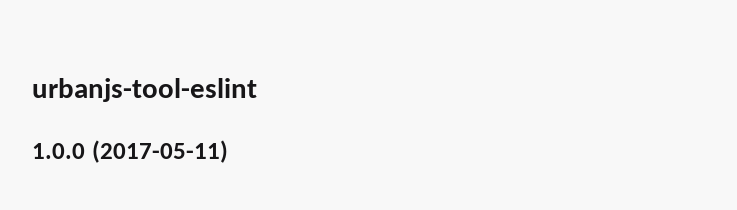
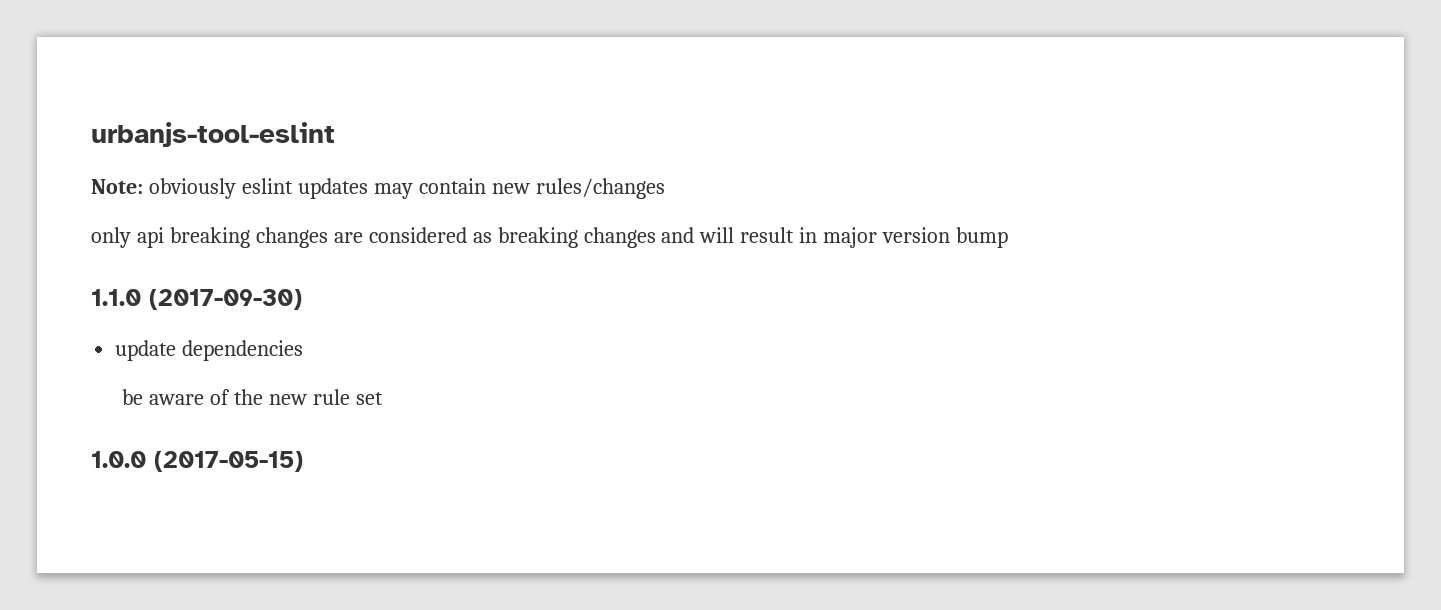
+ Note: obviously eslint updates may contain new rules/changes
+ only api breaking changes are considered as breaking changes and will result in major version bump
+ 1.1.0 (2017-09-30)
+ update dependencies
+ be aware of the new rule set
- 1.0.0 (2017-05-11)
+ 1.0.0 (2017-05-15)

